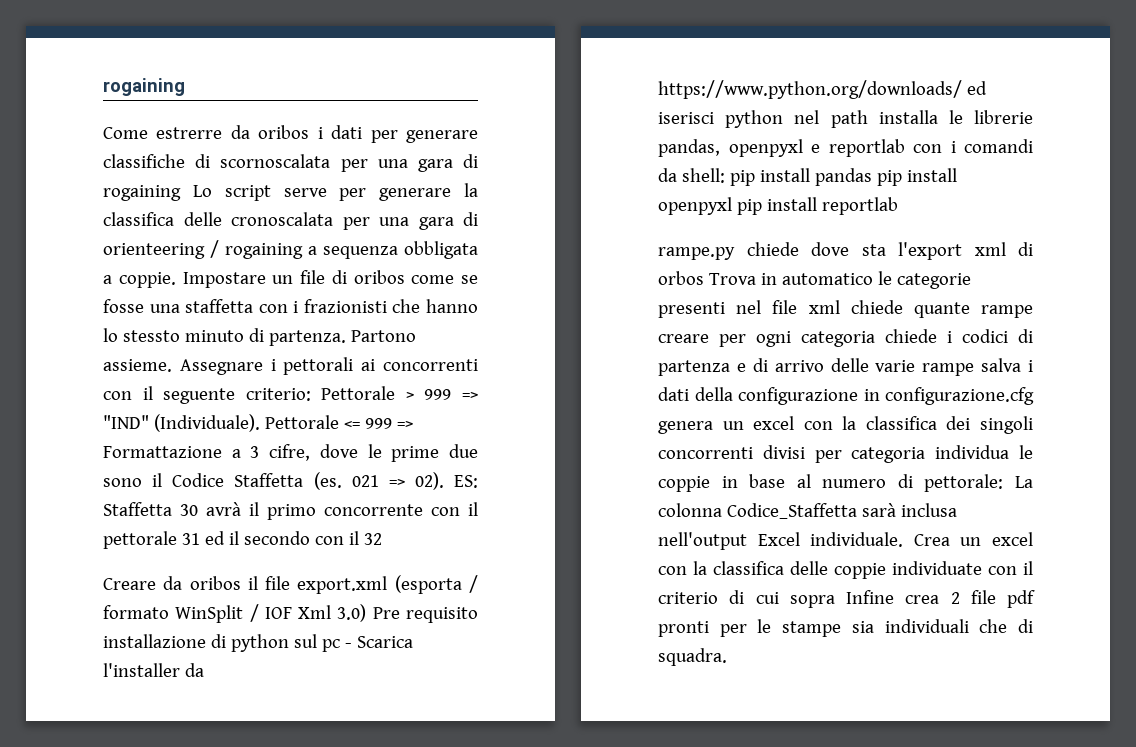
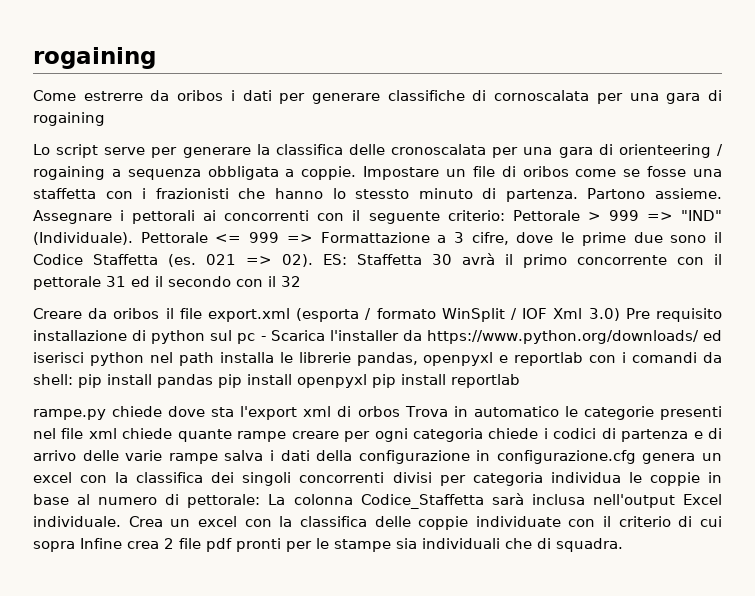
- Come estrerre da oribos i dati per generare classifiche di scornoscalata per una gara di rogaining Lo script serve per generare la classifica delle cronoscalata per una gara di orienteering / rogaining a sequenza obbligata a coppie.
+ Come estrerre da oribos i dati per generare classifiche di cornoscalata per una gara di rogaining
+ Lo script serve per generare la classifica delle cronoscalata per una gara di orienteering / rogaining a sequenza obbligata a coppie.

